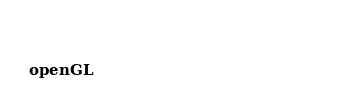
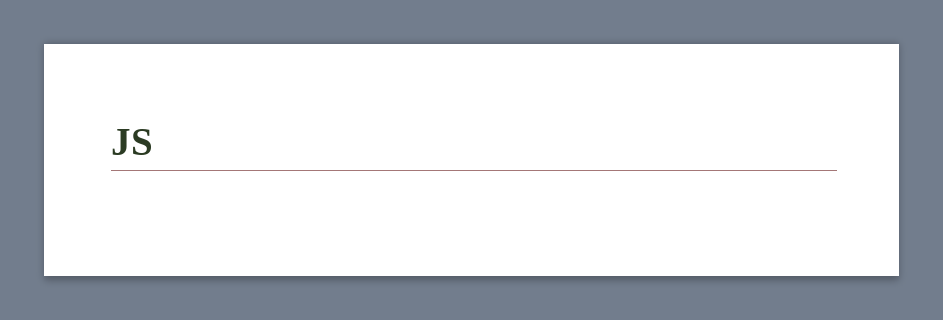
- openGL
+ JS

